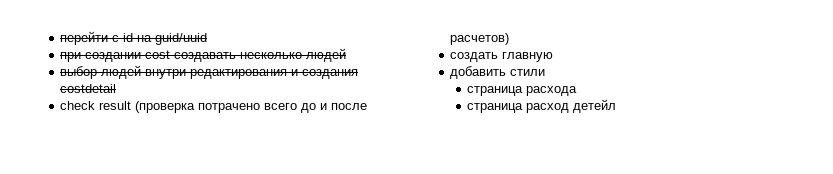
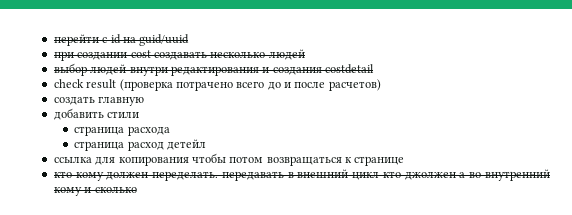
+ ссылка для копирования чтобы потом возвращаться к странице
+ кто кому должен переделать. передавать в внешний цикл кто джолжен а во внутренний кому и сколько

